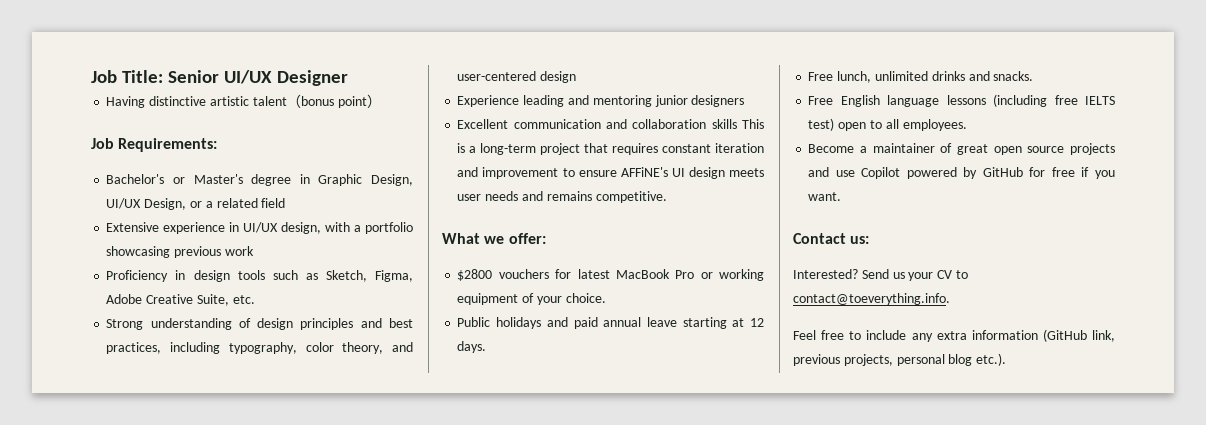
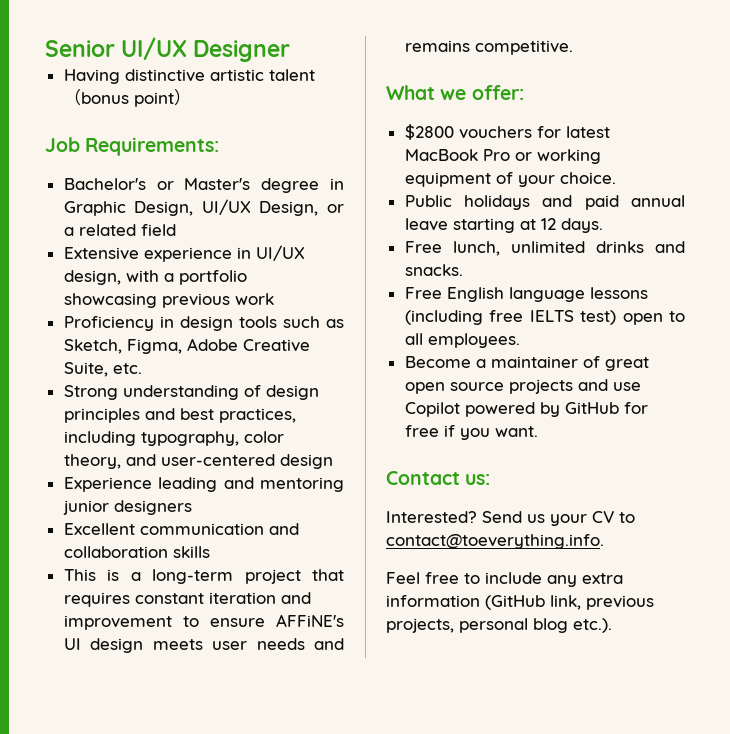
- Job Title: Senior UI/UX Designer
+ Senior UI/UX Designer
- Excellent communication and collaboration skills This is a long-term project that requires constant iteration and improvement to ensure AFFiNE's UI design meets user needs and remains competitive.
+ Excellent communication and collaboration skills
+ This is a long-term project that requires constant iteration and improvement to ensure AFFiNE's UI design meets user needs and remains competitive.

